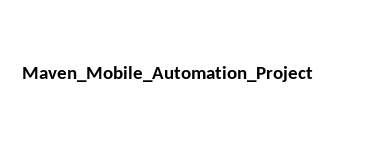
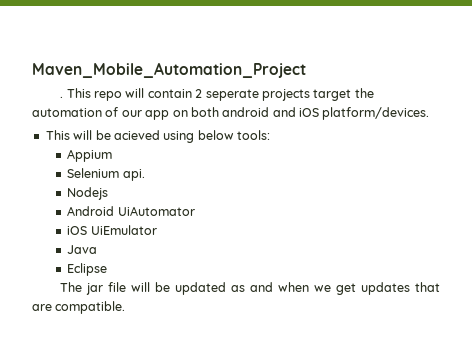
+ . This repo will contain 2 seperate projects target the automation of our app on both android and iOS platform/devices.
+ This will be acieved using below tools:
+ Appium
+ Selenium api.
+ Nodejs
+ Android UiAutomator
+ iOS UiEmulator
+ Java
+ Eclipse
+ The jar file will be updated as and when we get updates that are compatible.

